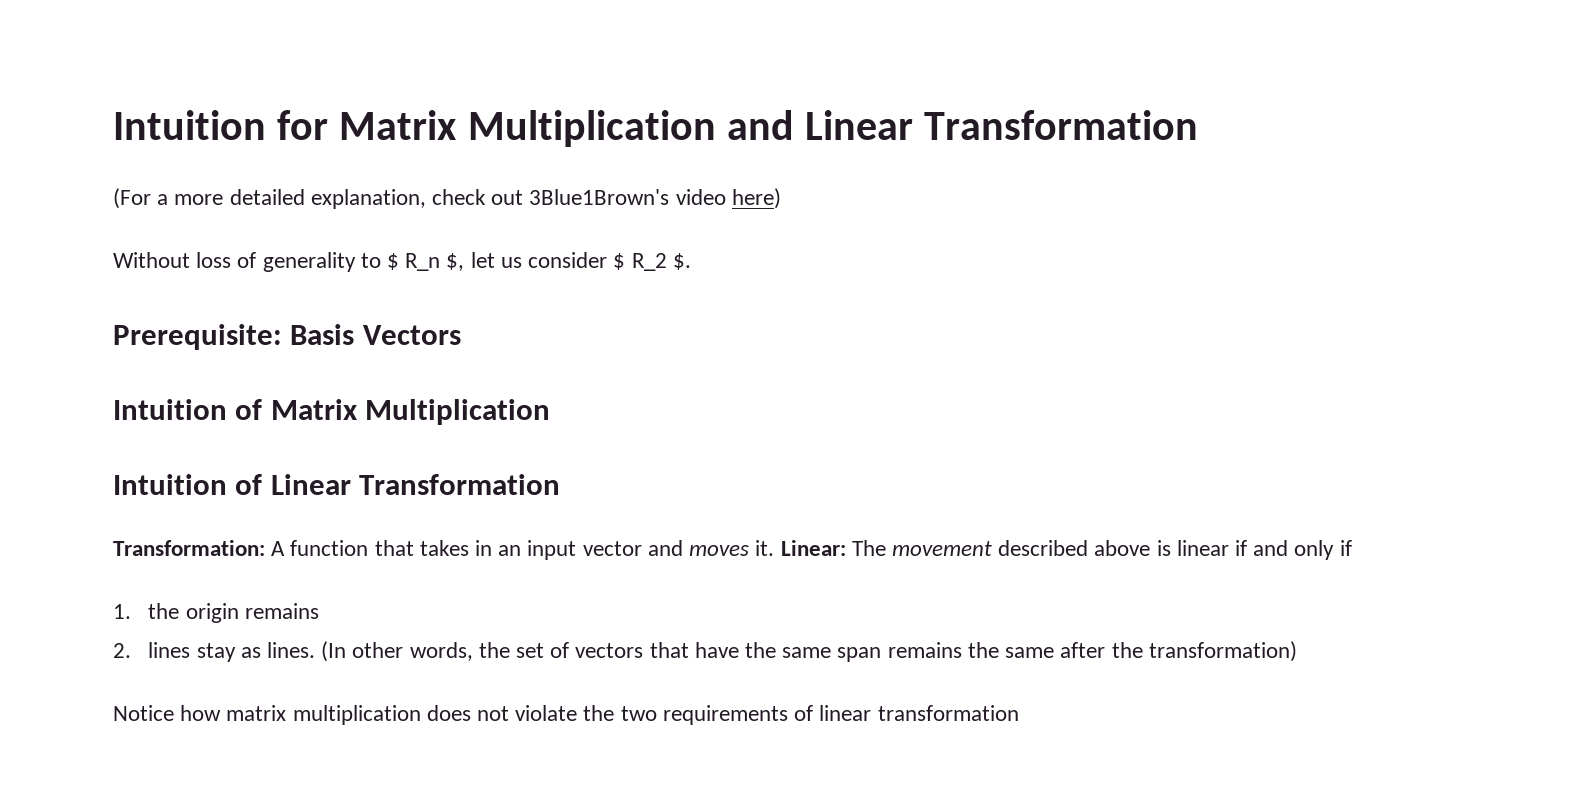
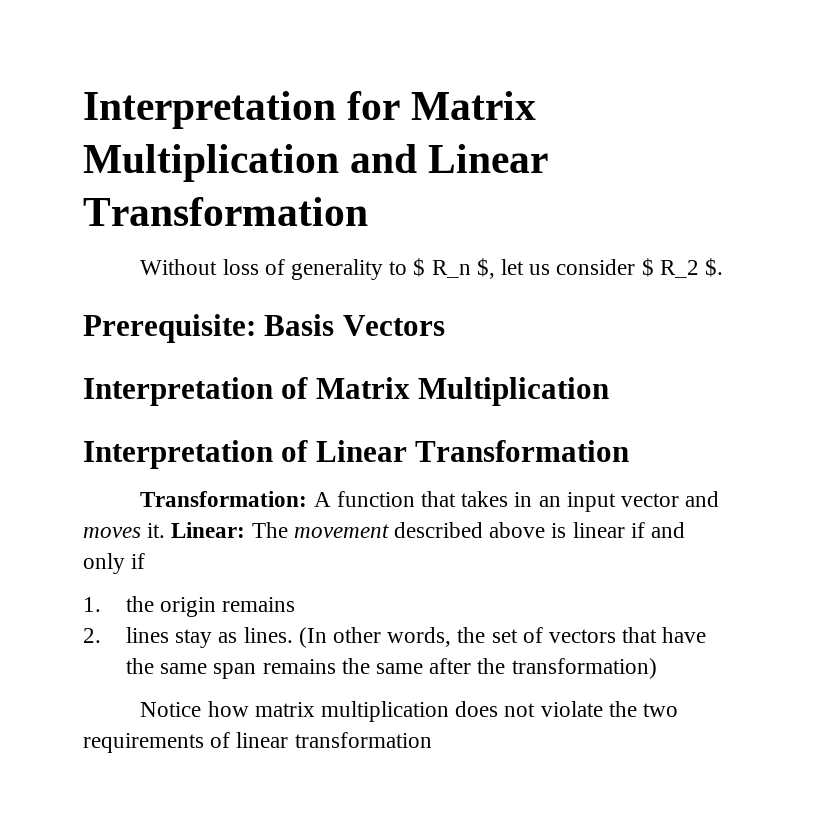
- Intuition for Matrix Multiplication and Linear Transformation
+ Interpretation for Matrix Multiplication and Linear Transformation
- (For a more detailed explanation, check out 3Blue1Brown's video here)
- Intuition of Matrix Multiplication
+ Interpretation of Matrix Multiplication
- Intuition of Linear Transformation
+ Interpretation of Linear Transformation

